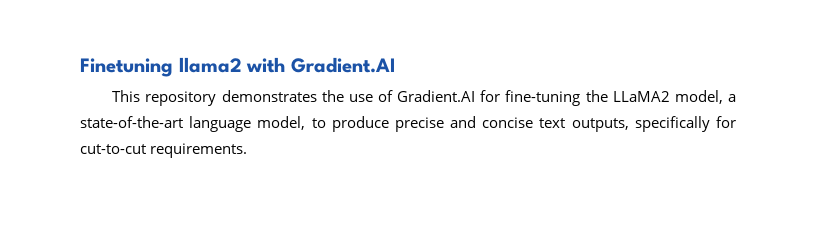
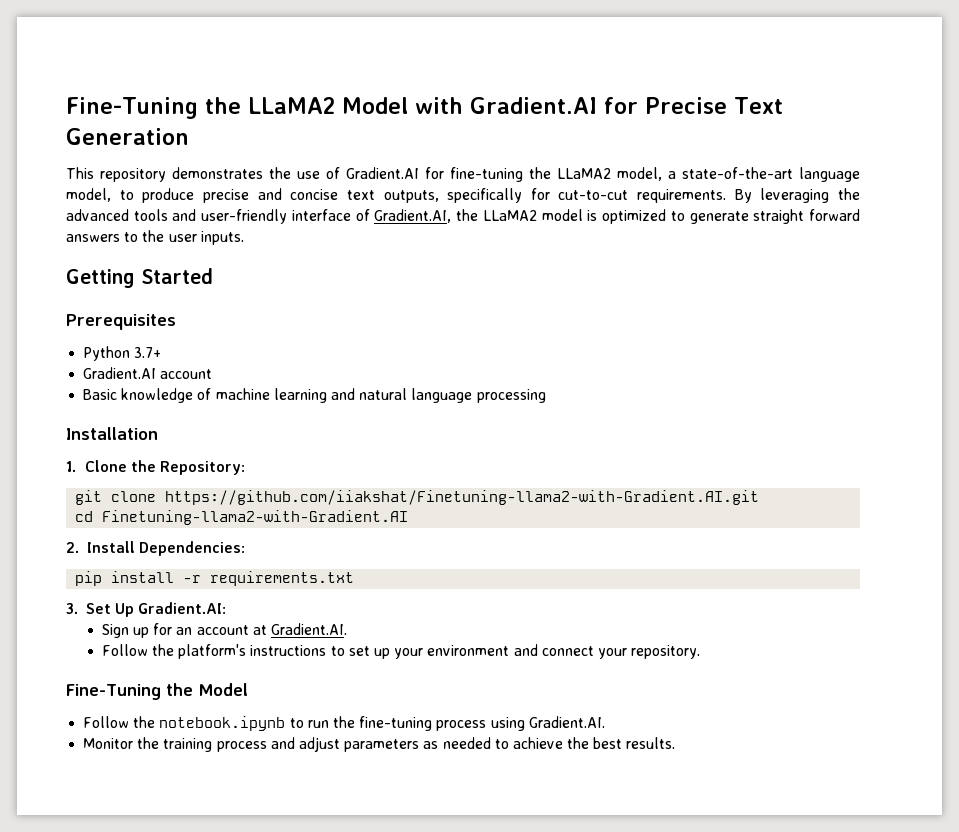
- Finetuning llama2 with Gradient.AI
+ Fine-Tuning the LLaMA2 Model with Gradient.AI for Precise Text Generation
+ By leveraging the advanced tools and user-friendly interface of Gradient.AI, the LLaMA2 model is optimized to generate straight forward answers to the user inputs.
+ Getting Started
+ Prerequisites
+ Python 3.7+
+ Gradient.AI account
+ Basic knowledge of machine learning and natural language processing
+ Installation
+ 1. Clone the Repository:
+ git clone https://github.com/iiakshat/Finetuning-llama2-with-Gradient.AI.git
+ cd Finetuning-llama2-with-Gradient.AI
+ 2. Install Dependencies:
+ pip install -r requirements.txt
+ 3. Set Up Gradient.AI:
+ Sign up for an account at Gradient.AI.
+ Follow the platform's instructions to set up your environment and connect your repository.
+ Fine-Tuning the Model
+ Follow the notebook.ipynb to run the fine-tuning process using Gradient.AI.
+ Monitor the training process and adjust parameters as needed to achieve the best results.

